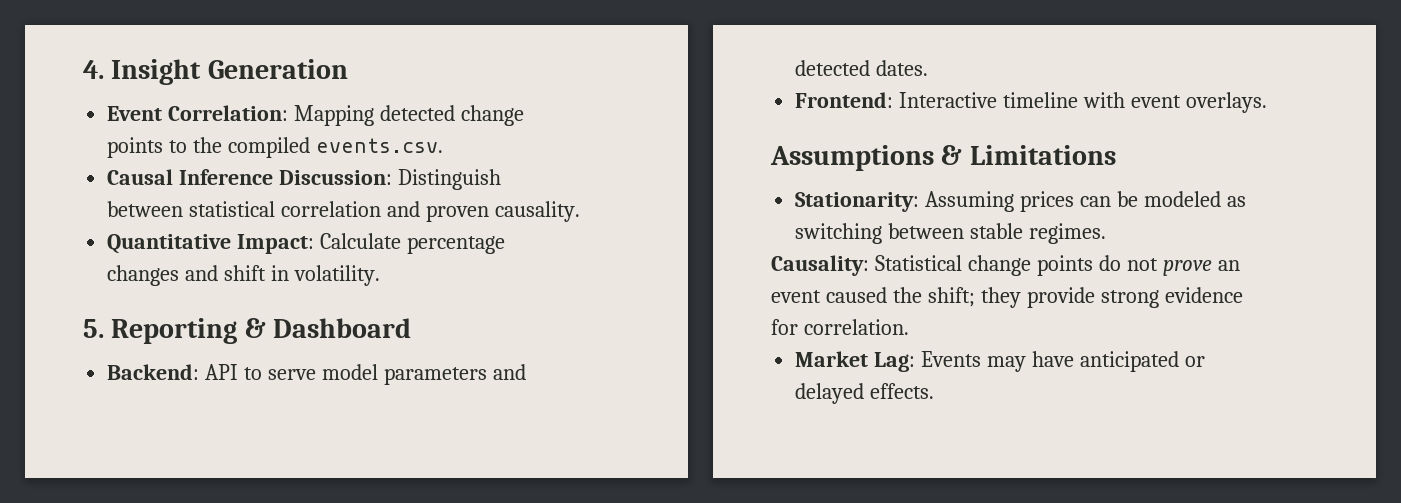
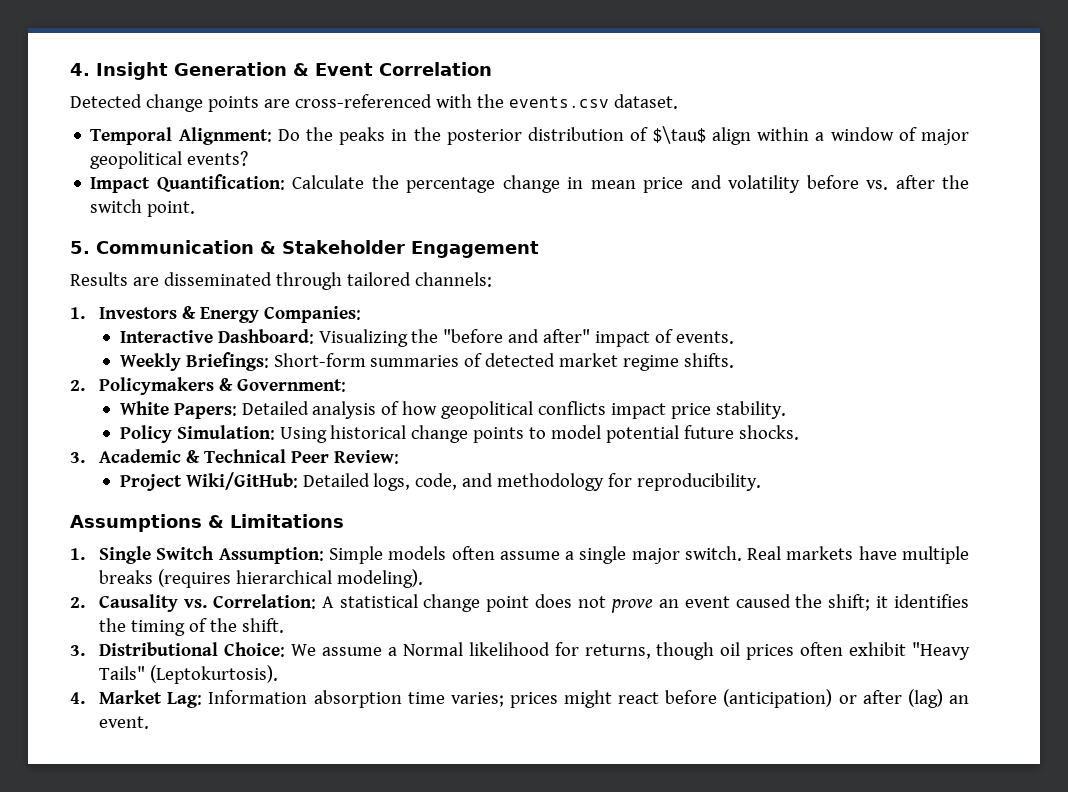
- 4. Insight Generation
- Event Correlation: Mapping detected change points to the compiled events.csv.
- Causal Inference Discussion: Distinguish between statistical correlation and proven causality.
- Quantitative Impact: Calculate percentage changes and shift in volatility.
- 5. Reporting & Dashboard
- Backend: API to serve model parameters and detected dates.
- Frontend: Interactive timeline with event overlays.
+ 4. Insight Generation & Event Correlation
+ Detected change points are cross-referenced with the events.csv dataset.
+ Temporal Alignment: Do the peaks in the posterior distribution of $\tau$ align within a window of major geopolitical events?
+ Impact Quantification: Calculate the percentage change in mean price and volatility before vs. after the switch point.
+ 5. Communication & Stakeholder Engagement
+ Results are disseminated through tailored channels:
+ 1. Investors & Energy Companies:
+ Interactive Dashboard: Visualizing the "before and after" impact of events.
+ Weekly Briefings: Short-form summaries of detected market regime shifts.
+ 2. Policymakers & Government:
+ White Papers: Detailed analysis of how geopolitical conflicts impact price stability.
+ Policy Simulation: Using historical change points to model potential future shocks.
+ 3. Academic & Technical Peer Review:
+ Project Wiki/GitHub: Detailed logs, code, and methodology for reproducibility.
  Assumptions & Limitations
- Stationarity: Assuming prices can be modeled as switching between stable regimes.
- Causality: Statistical change points do not prove an event caused the shift; they provide strong evidence for correlation.
- Market Lag: Events may have anticipated or delayed effects.
+ 1. Single Switch Assumption: Simple models often assume a single major switch. Real markets have multiple breaks (requires hierarchical modeling).
+ 2. Causality vs. Correlation: A statistical change point does not prove an event caused the shift; it identifies the timing of the shift.
+ 3. Distributional Choice: We assume a Normal likelihood for returns, though oil prices often exhibit "Heavy Tails" (Leptokurtosis).
+ 4. Market Lag: Information absorption time varies; prices might react before (anticipation) or after (lag) an event.

